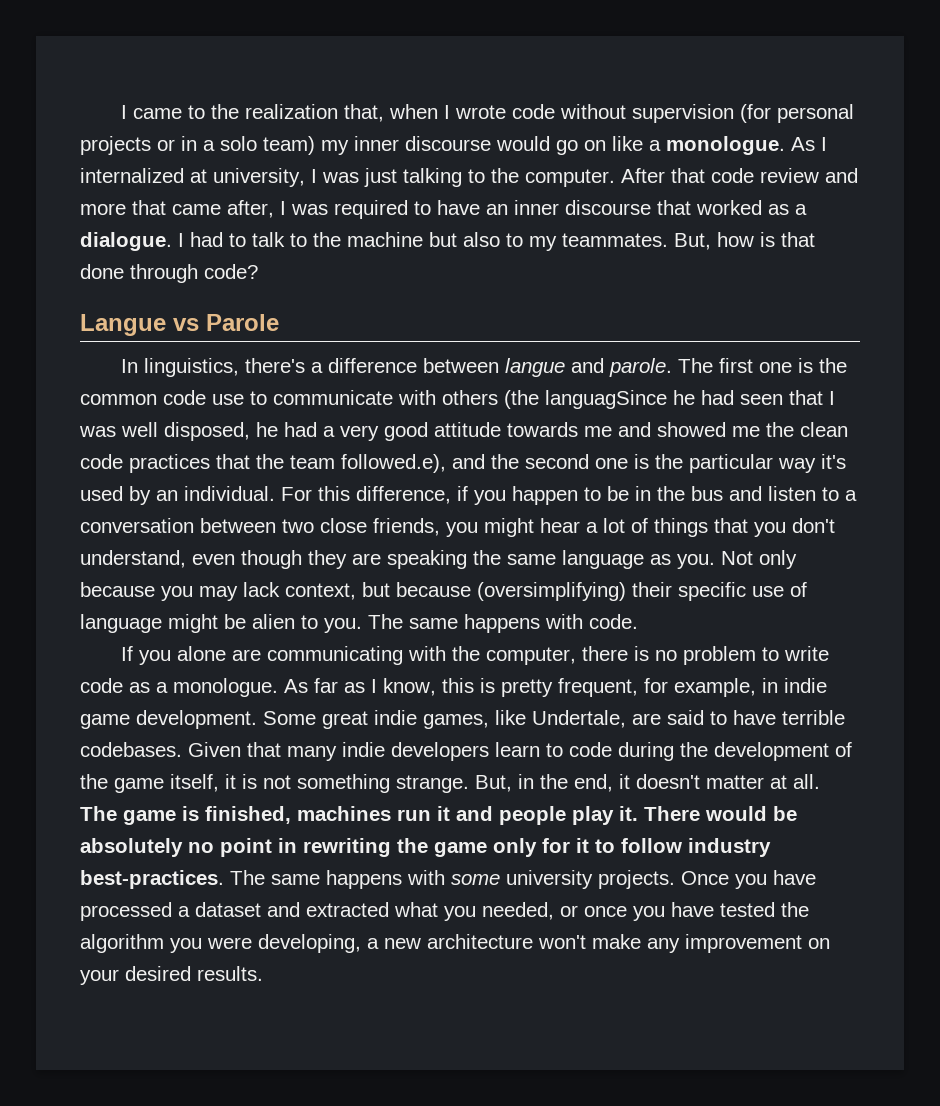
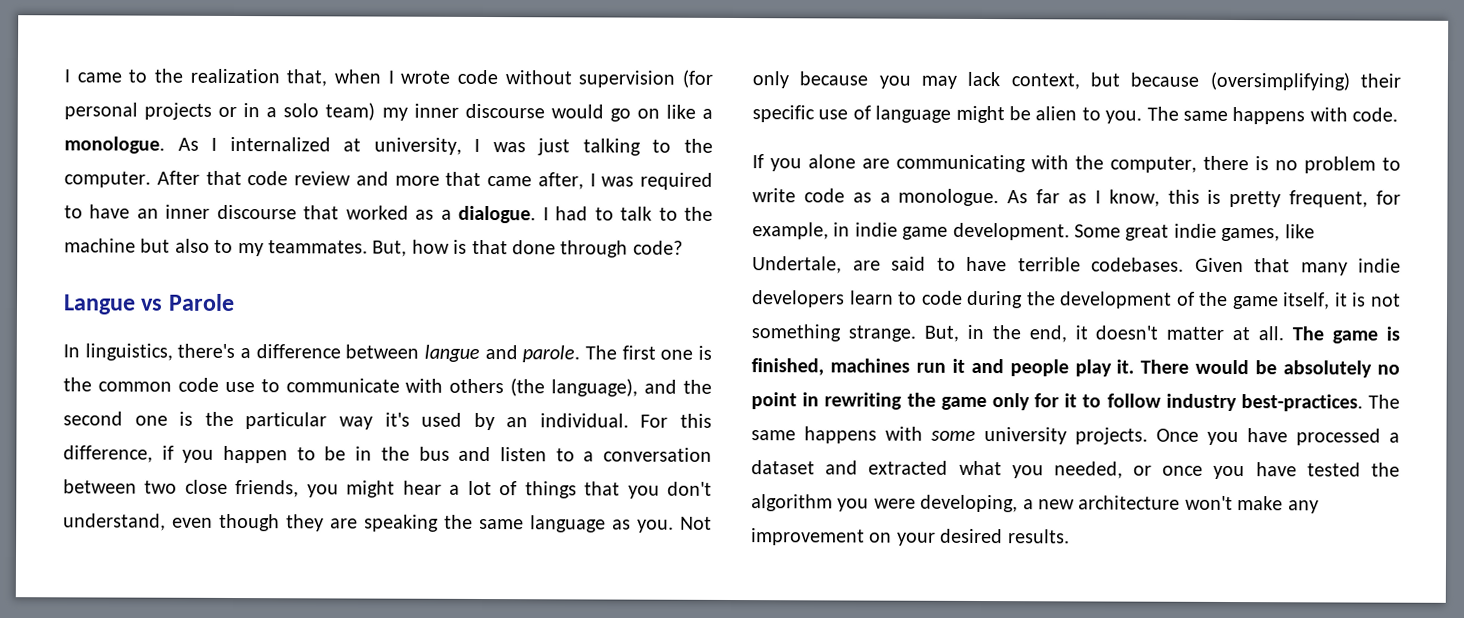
- The first one is the common code use to communicate with others (the languagSince he had seen that I was well disposed, he had a very good attitude towards me and showed me the clean code practices that the team followed.e), and the second one is the particular way it's used by an individual.
+ The first one is the common code use to communicate with others (the language), and the second one is the particular way it's used by an individual.

